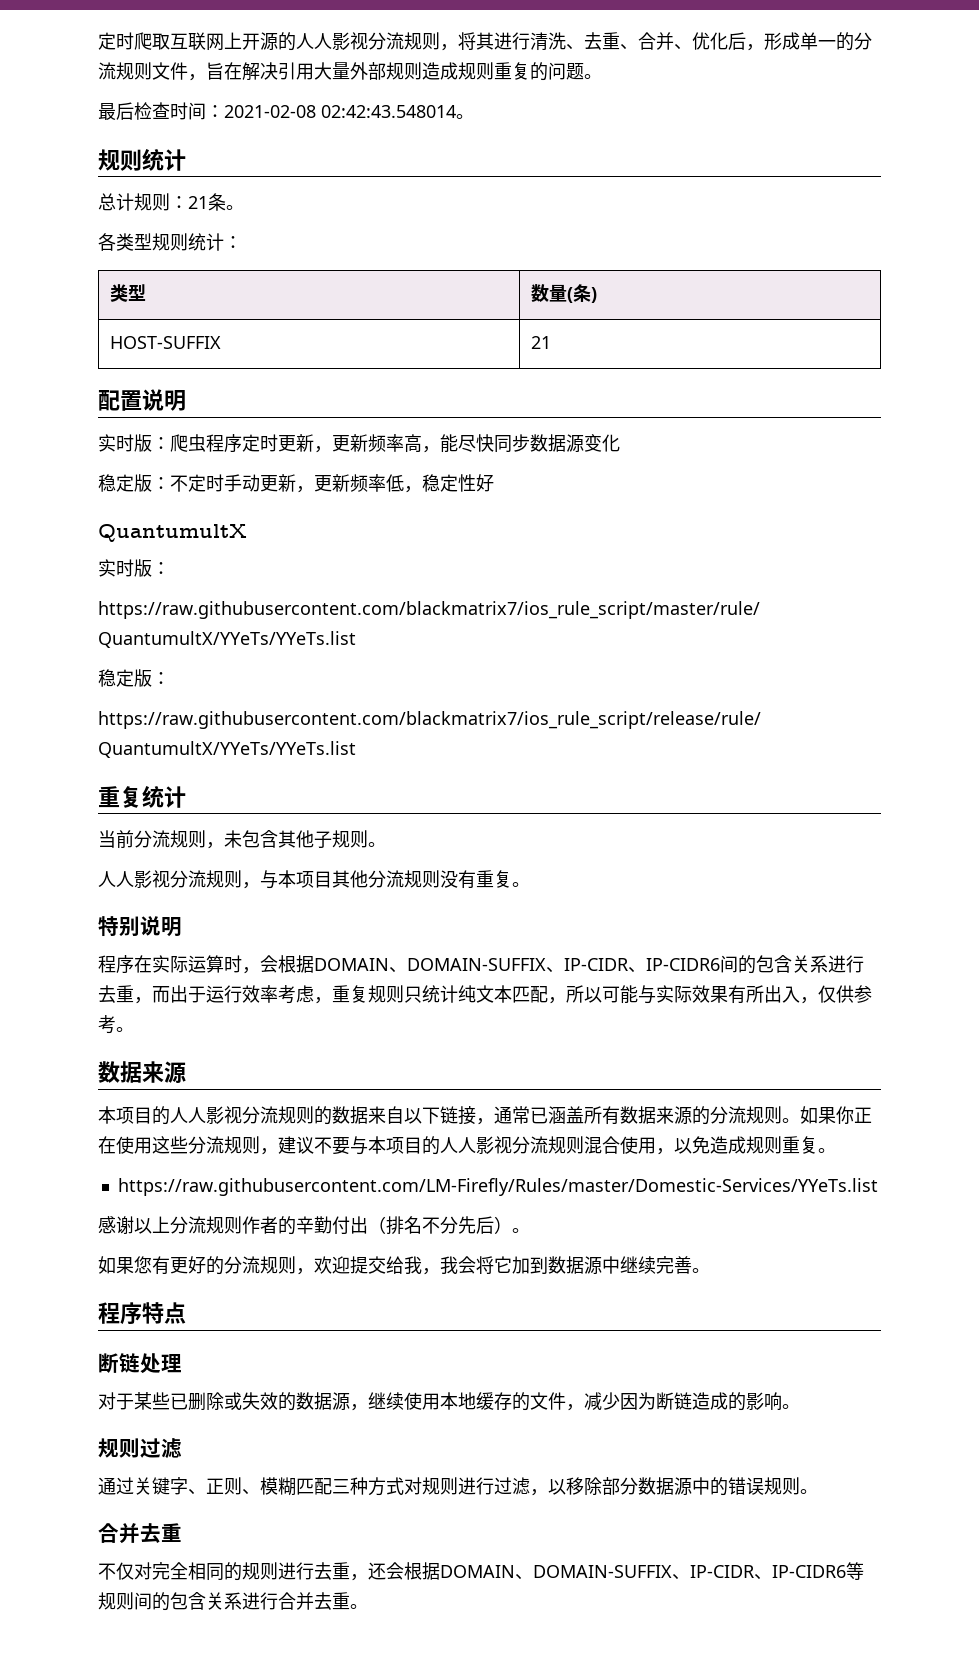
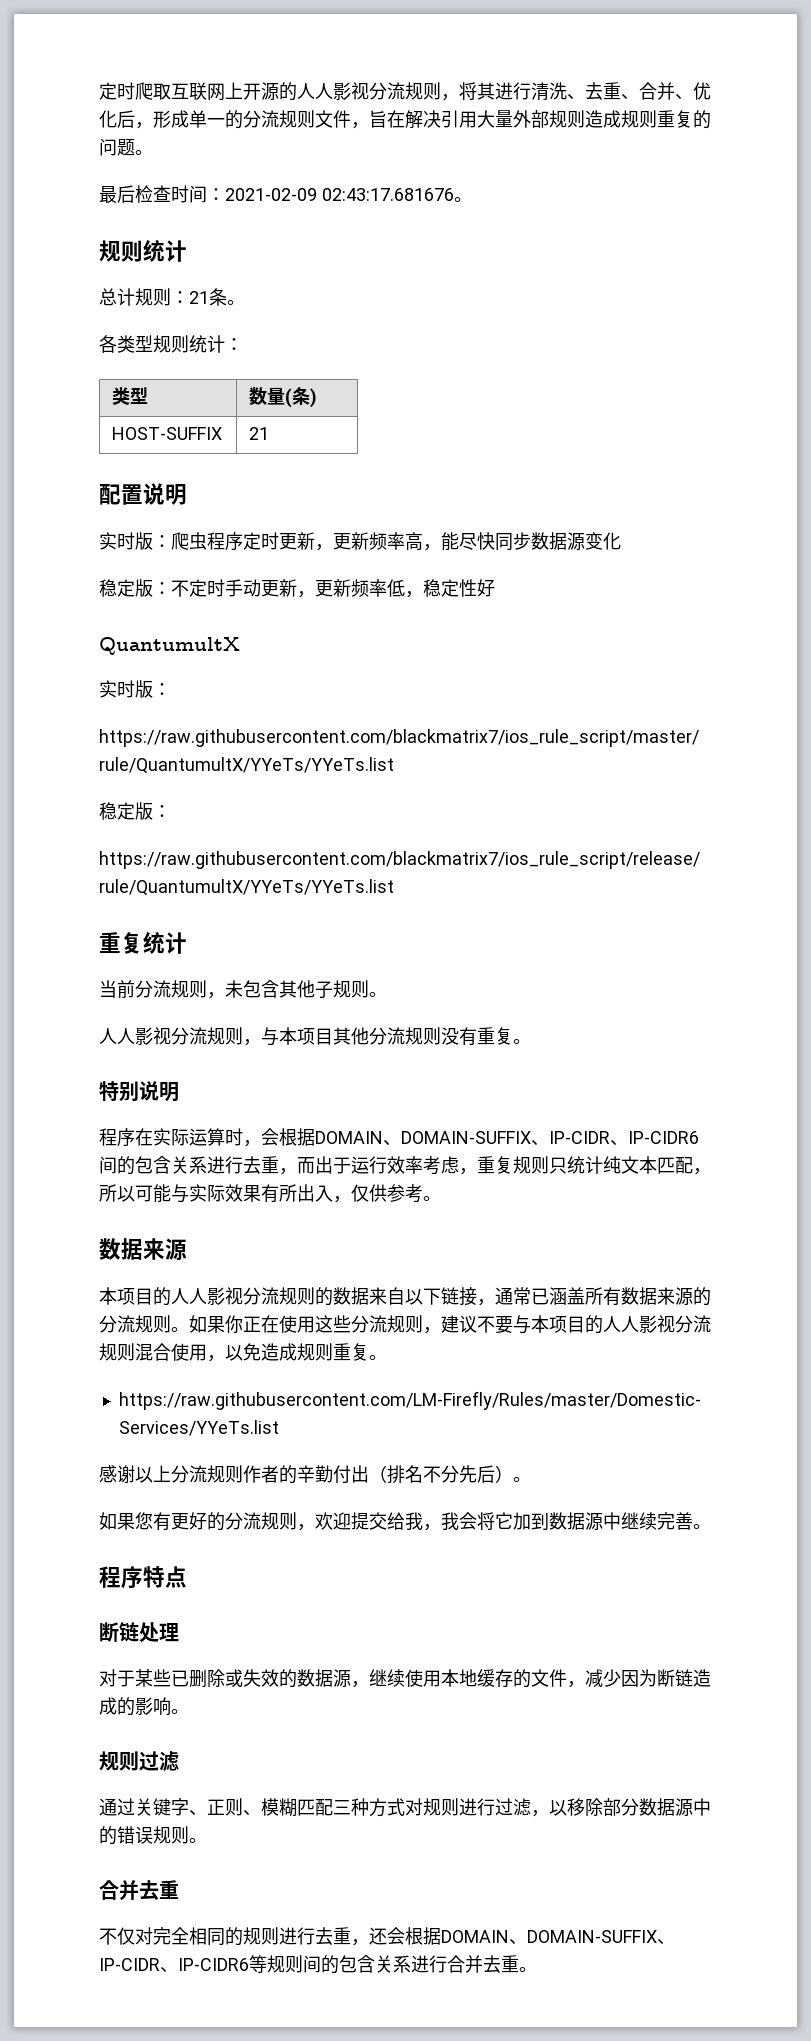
- 最后检查时间：2021-02-08 02:42:43.548014。
+ 最后检查时间：2021-02-09 02:43:17.681676。

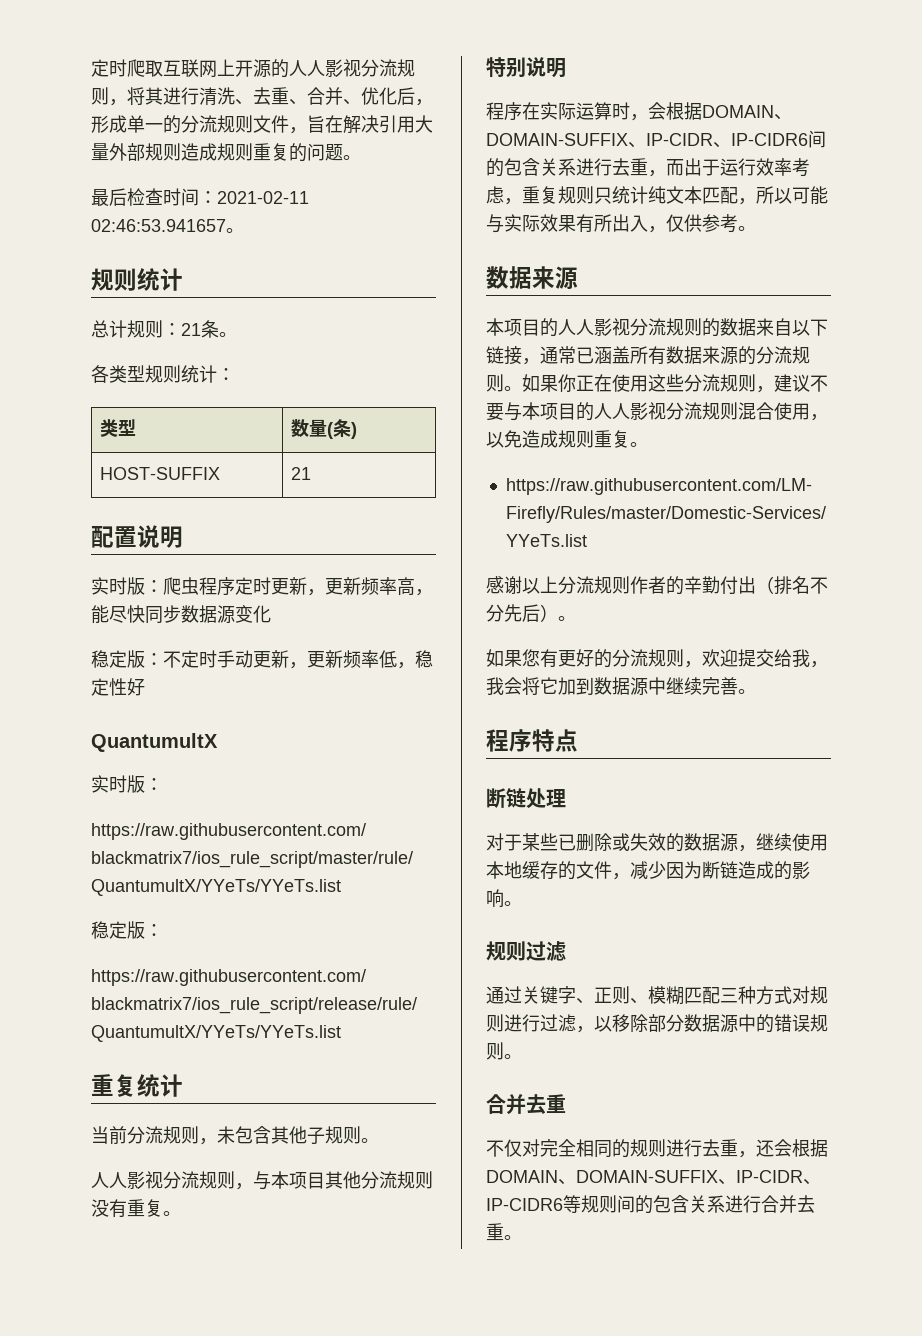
- 最后检查时间：2021-02-09 02:43:17.681676。
+ 最后检查时间：2021-02-11 02:46:53.941657。

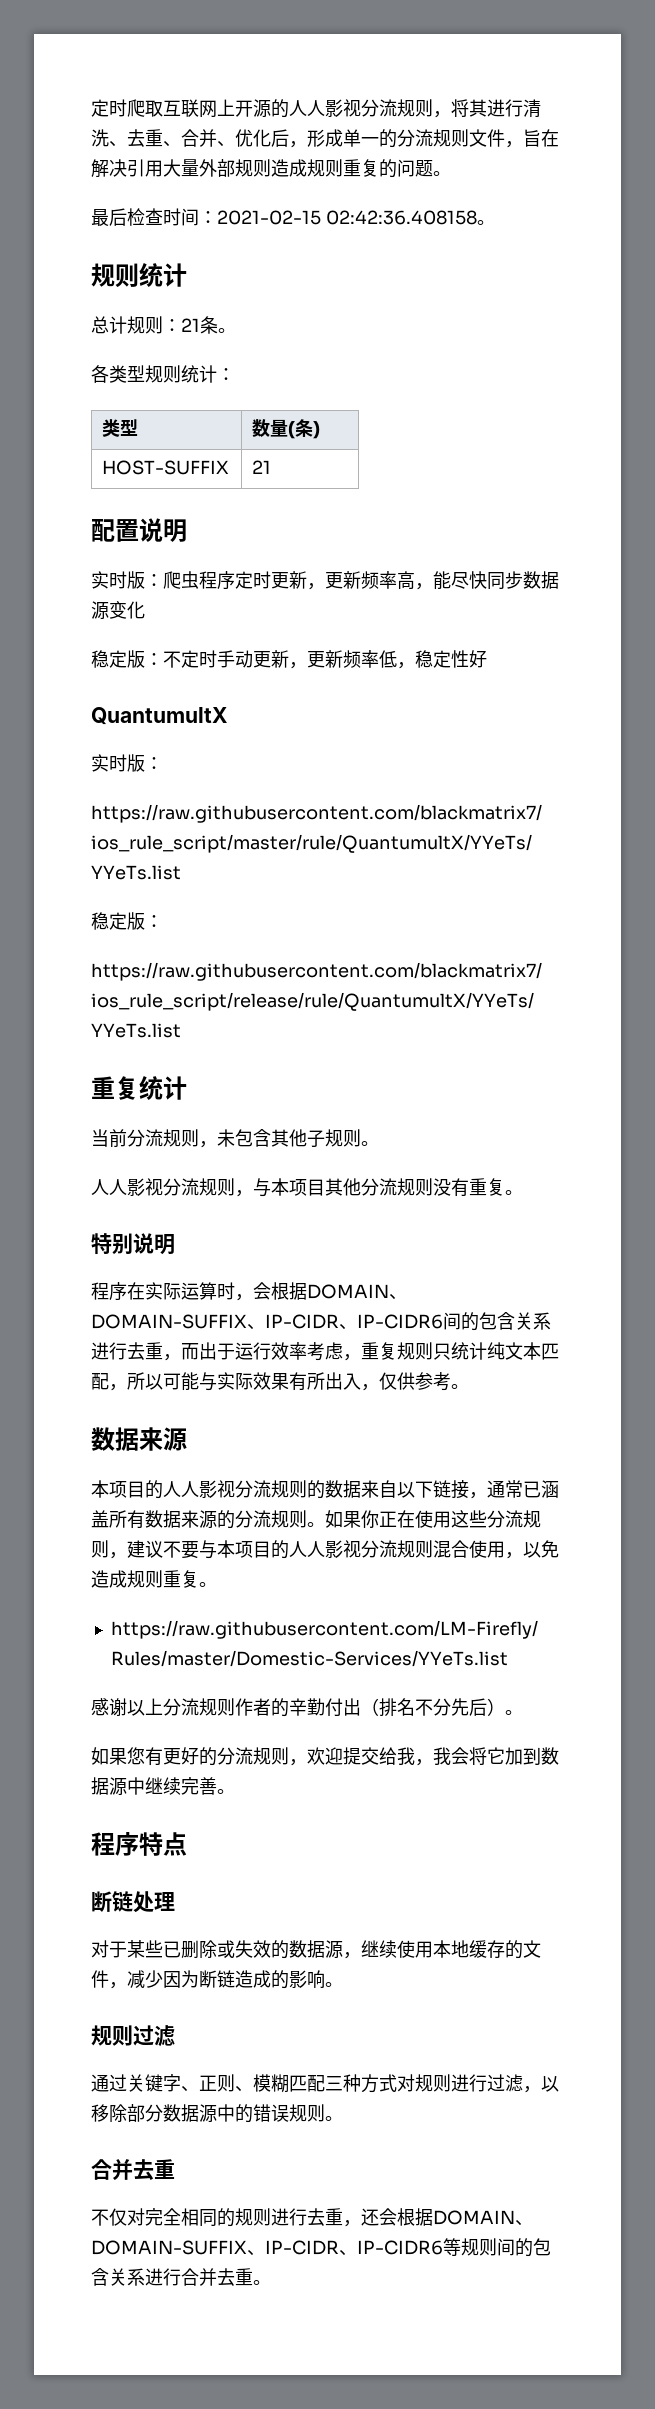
- 最后检查时间：2021-02-11 02:46:53.941657。
+ 最后检查时间：2021-02-15 02:42:36.408158。

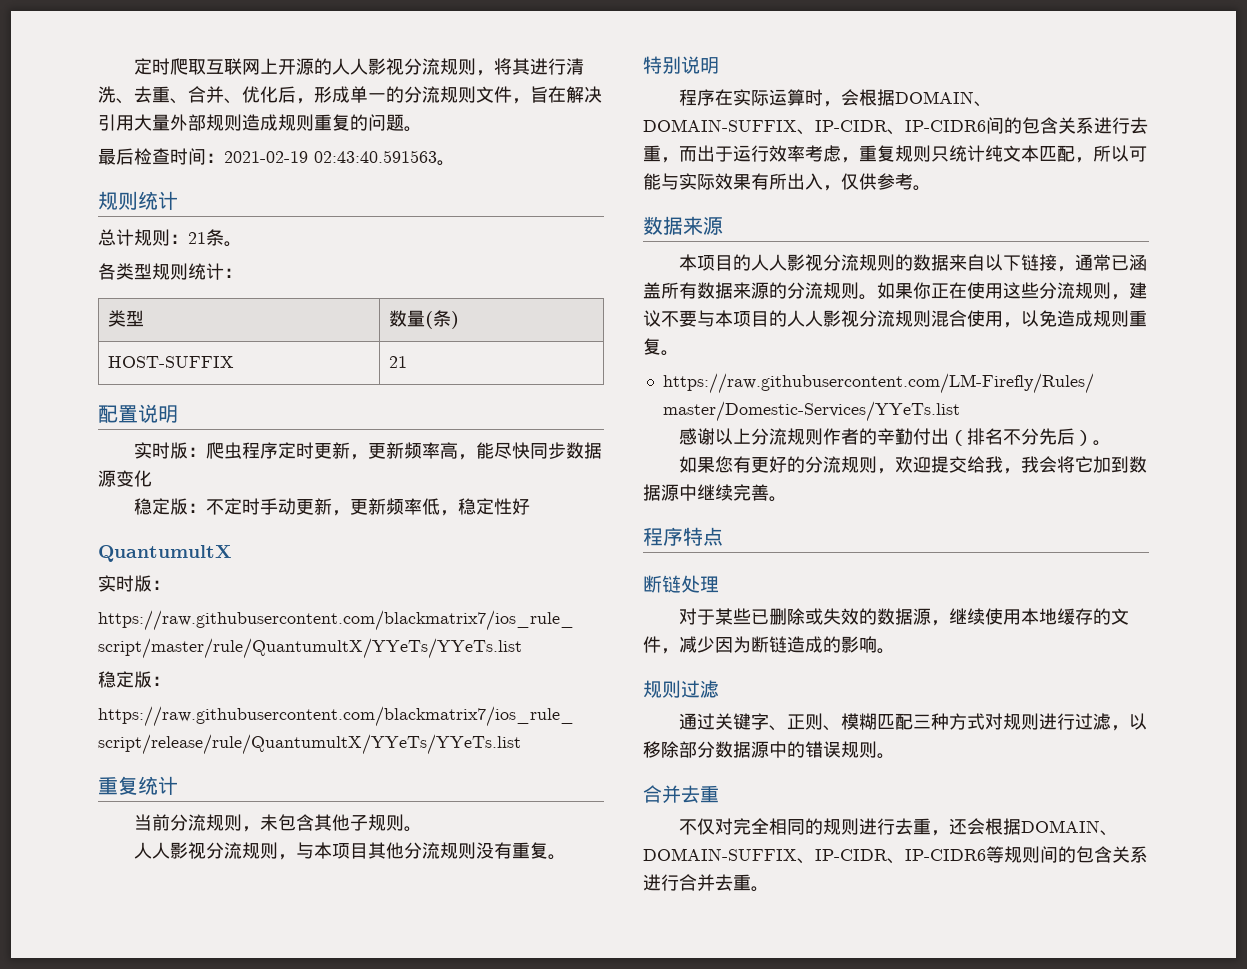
- 最后检查时间：2021-02-15 02:42:36.408158。
+ 最后检查时间：2021-02-19 02:43:40.591563。

